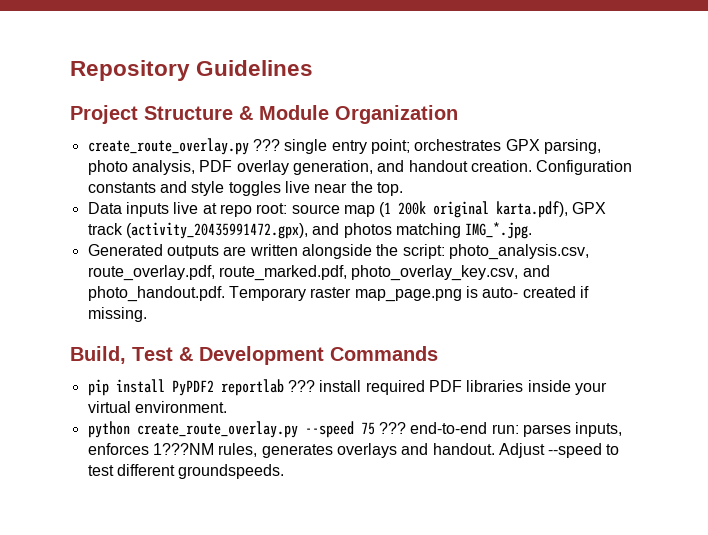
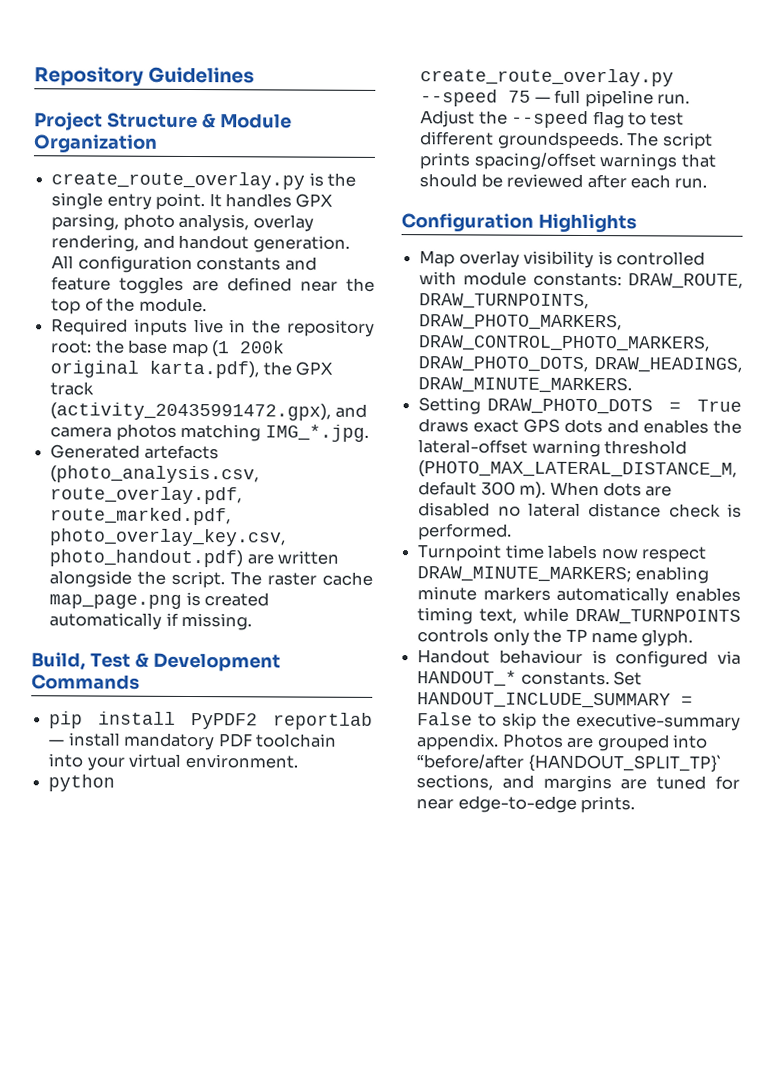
- create_route_overlay.py ??? single entry point; orchestrates GPX parsing, photo analysis, PDF overlay generation, and handout creation. Configuration constants and style toggles live near the top.
- Data inputs live at repo root: source map (1 200k original karta.pdf), GPX track (activity_20435991472.gpx), and photos matching IMG_*.jpg.
+ create_route_overlay.py is the single entry point. It handles GPX parsing, photo analysis, overlay rendering, and handout generation. All configuration constants and feature toggles are defined near the top of the module.
+ Required inputs live in the repository root: the base map (1 200k original karta.pdf), the GPX track (activity_20435991472.gpx), and camera photos matching IMG_*.jpg.
- Generated outputs are written alongside the script: photo_analysis.csv, route_overlay.pdf, route_marked.pdf, photo_overlay_key.csv, and photo_handout.pdf. Temporary raster map_page.png is auto- created if missing.
+ Generated artefacts (photo_analysis.csv, route_overlay.pdf, route_marked.pdf, photo_overlay_key.csv, photo_handout.pdf) are written alongside the script. The raster cache map_page.png is created automatically if missing.
- pip install PyPDF2 reportlab ??? install required PDF libraries inside your virtual environment.
+ pip install PyPDF2 reportlab — install mandatory PDF toolchain into your virtual environment.
- python create_route_overlay.py --speed 75 ??? end-to-end run: parses inputs, enforces 1???NM rules, generates overlays and handout. Adjust --speed to test different groundspeeds.
+ python create_route_overlay.py --speed 75 — full pipeline run. Adjust the --speed flag to test different groundspeeds. The script prints spacing/offset warnings that should be reviewed after each run.
+ Configuration Highlights
+ Map overlay visibility is controlled with module constants: DRAW_ROUTE, DRAW_TURNPOINTS, DRAW_PHOTO_MARKERS, DRAW_CONTROL_PHOTO_MARKERS, DRAW_PHOTO_DOTS, DRAW_HEADINGS, DRAW_MINUTE_MARKERS.
+ Setting DRAW_PHOTO_DOTS = True draws exact GPS dots and enables the lateral-offset warning threshold (PHOTO_MAX_LATERAL_DISTANCE_M, default 300 m). When dots are disabled no lateral distance check is performed.
+ Turnpoint time labels now respect DRAW_MINUTE_MARKERS; enabling minute markers automatically enables timing text, while DRAW_TURNPOINTS controls only the TP name glyph.
+ Handout behaviour is configured via HANDOUT_* constants. Set HANDOUT_INCLUDE_SUMMARY = False to skip the executive-summary appendix. Photos are grouped into “before/after {HANDOUT_SPLIT_TP}` sections, and margins are tuned for near edge-to-edge prints.

